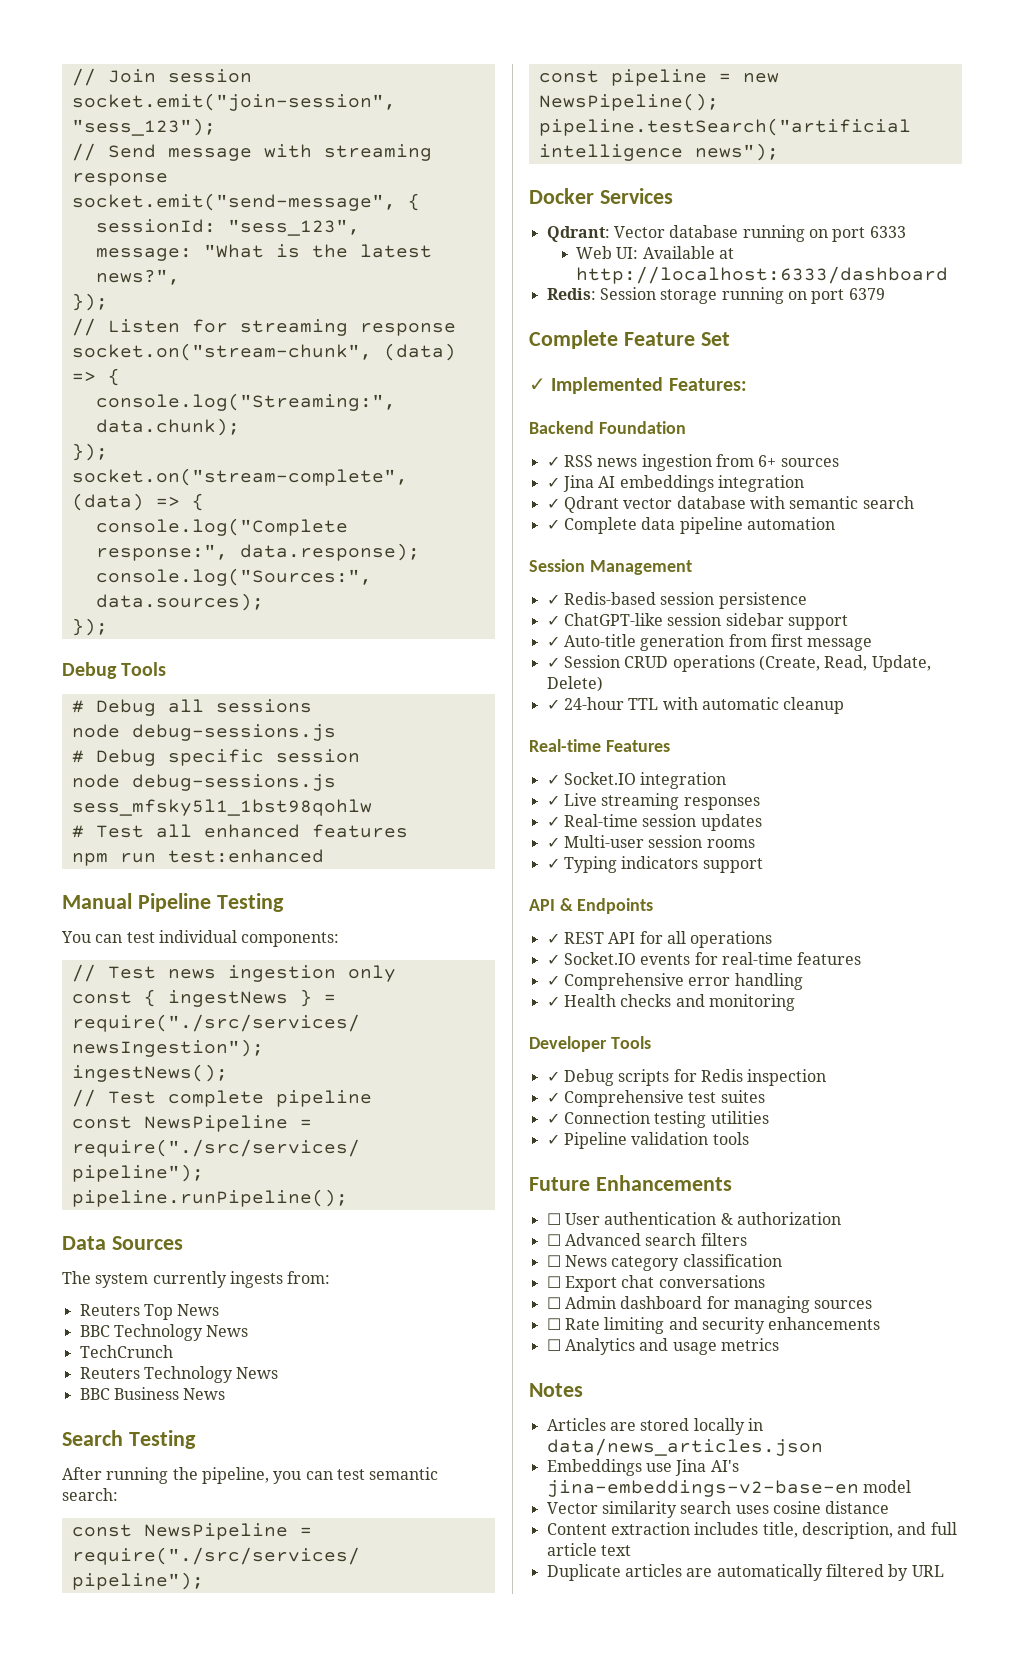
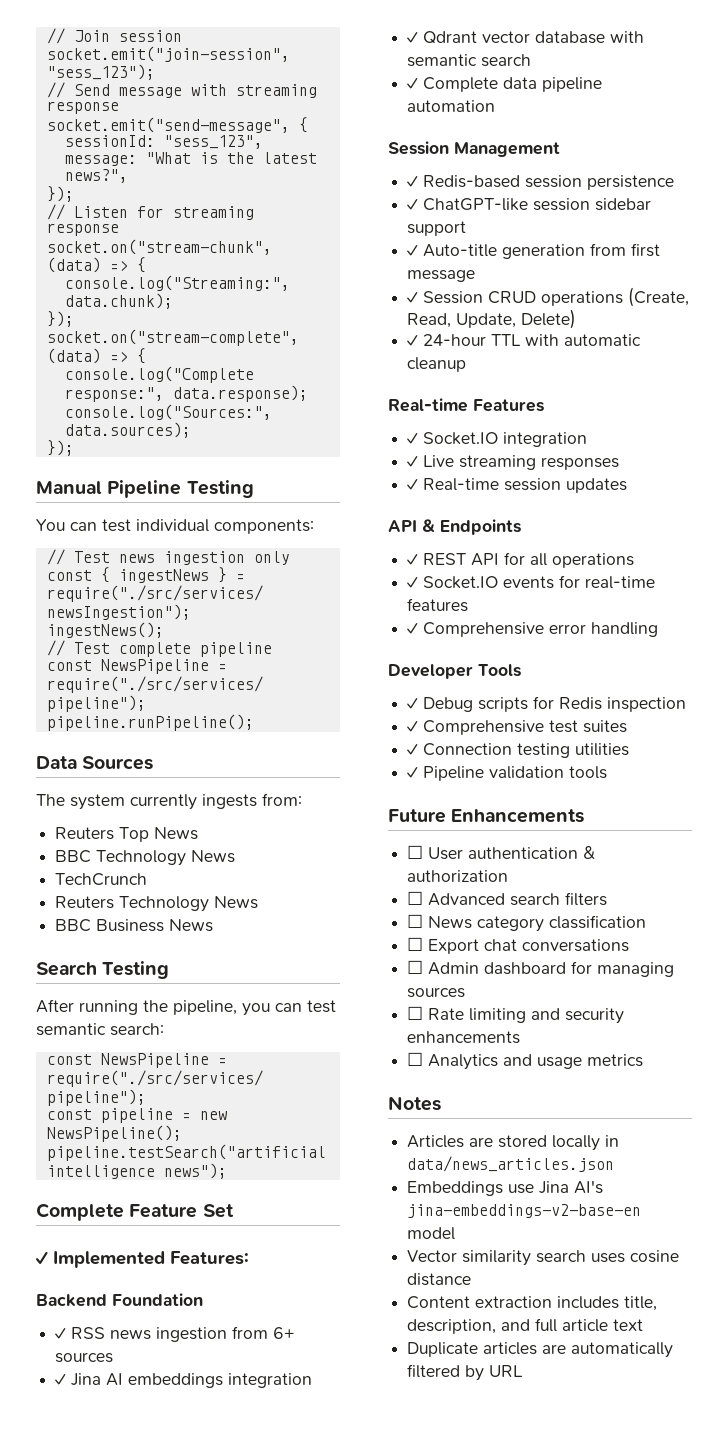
- Debug Tools
- # Debug all sessions
- node debug-sessions.js
- # Debug specific session
- node debug-sessions.js sess_mfsky5l1_1bst98qohlw
- # Test all enhanced features
- npm run test:enhanced
- Docker Services
- Qdrant: Vector database running on port 6333
- Web UI: Available at http://localhost:6333/dashboard
- Redis: Session storage running on port 6379
- ✓ Multi-user session rooms
- ✓ Typing indicators support
- ✓ Health checks and monitoring

